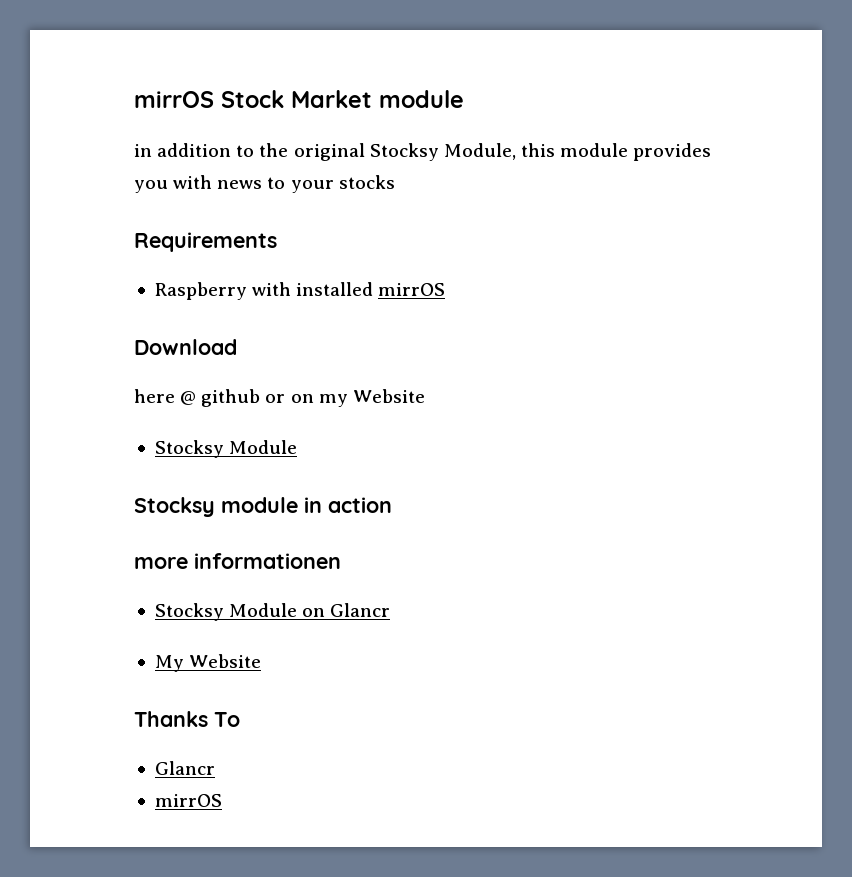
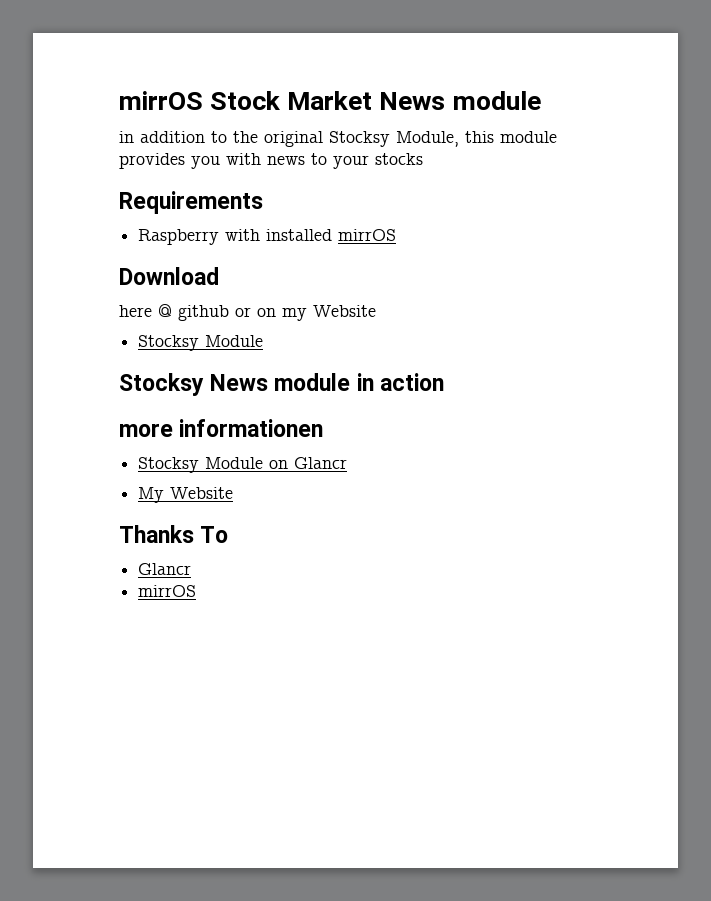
- mirrOS Stock Market module
+ mirrOS Stock Market News module
- Stocksy module in action
+ Stocksy News module in action

